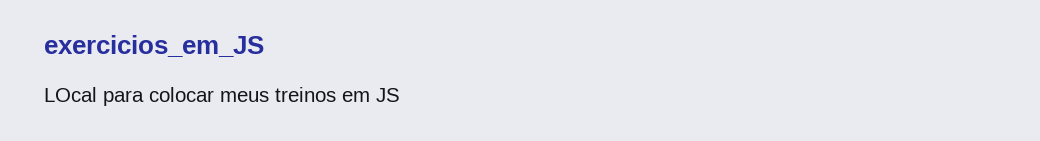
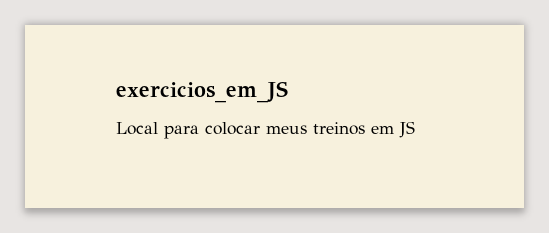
- LOcal para colocar meus treinos em JS
+ Local para colocar meus treinos em JS

